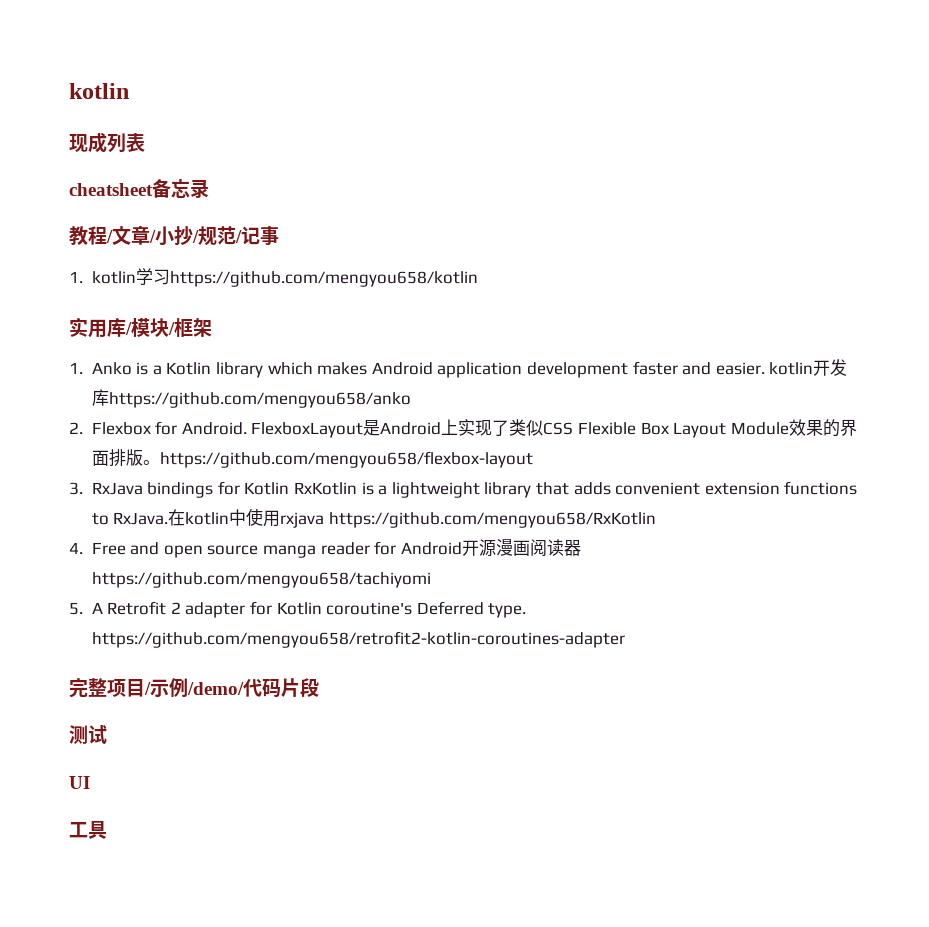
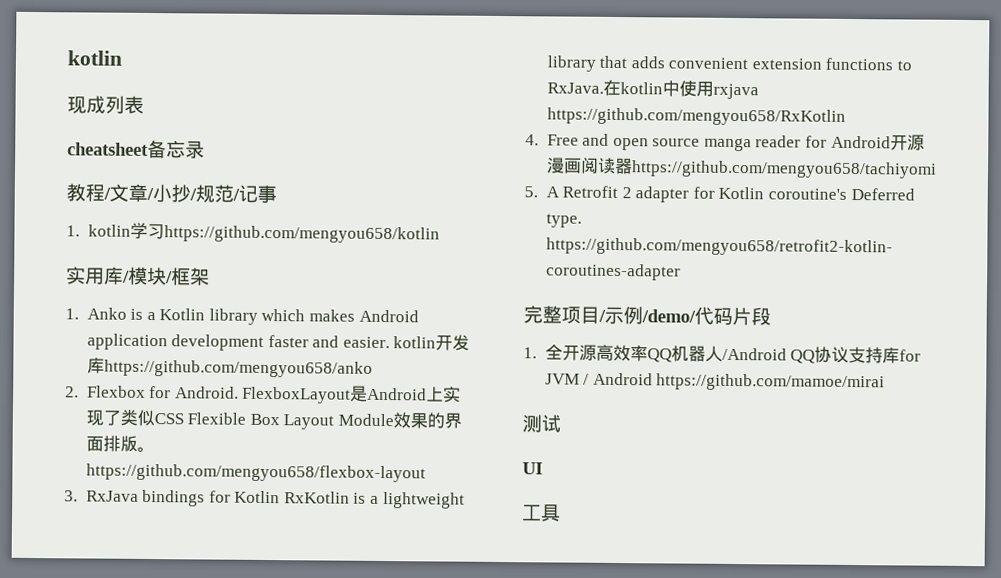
+ 1.全开源高效率QQ机器人/Android QQ协议支持库for JVM / Android https://github.com/mamoe/mirai

